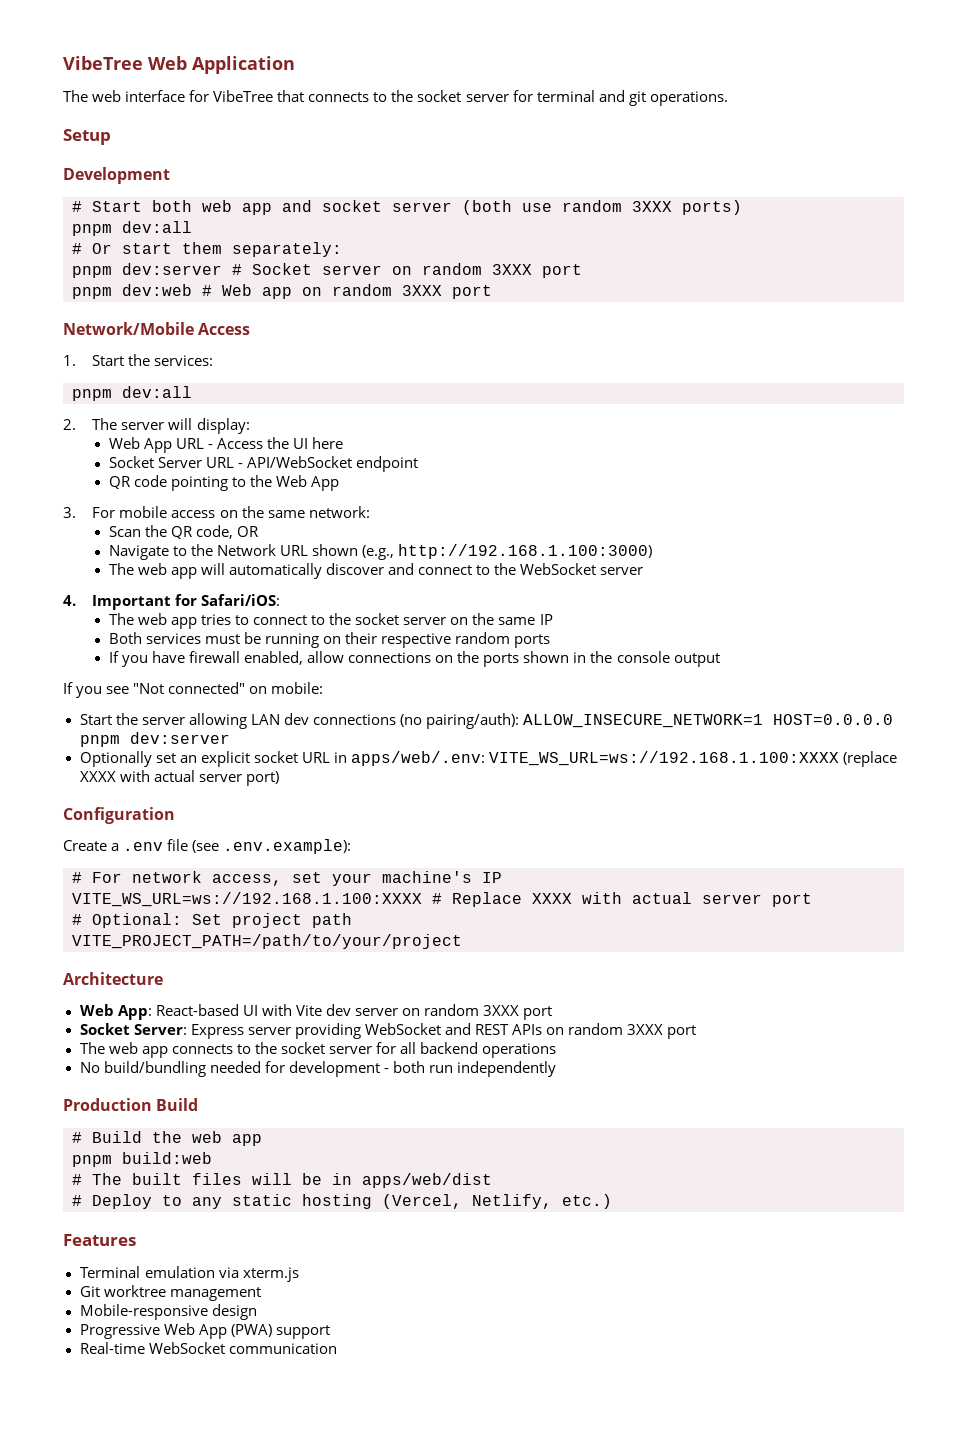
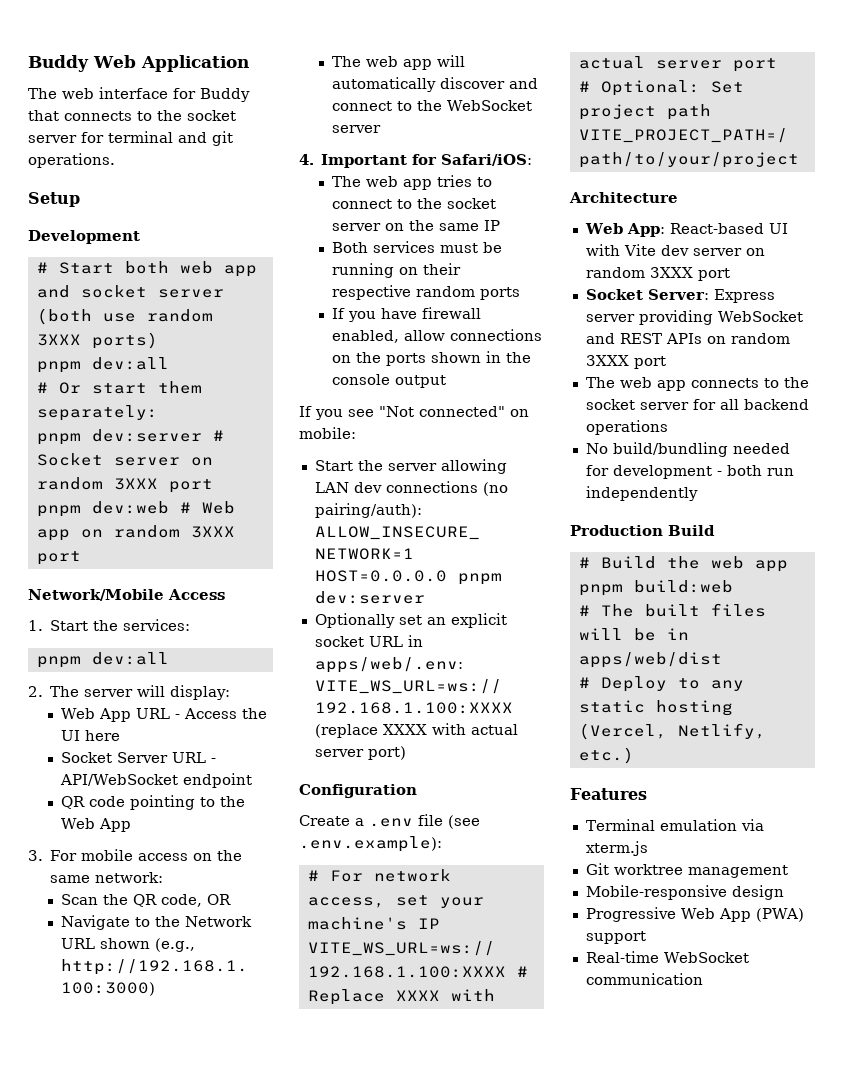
- VibeTree Web Application
+ Buddy Web Application
- The web interface for VibeTree that connects to the socket server for terminal and git operations.
+ The web interface for Buddy that connects to the socket server for terminal and git operations.

